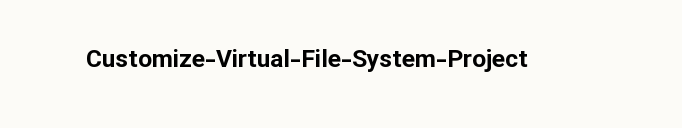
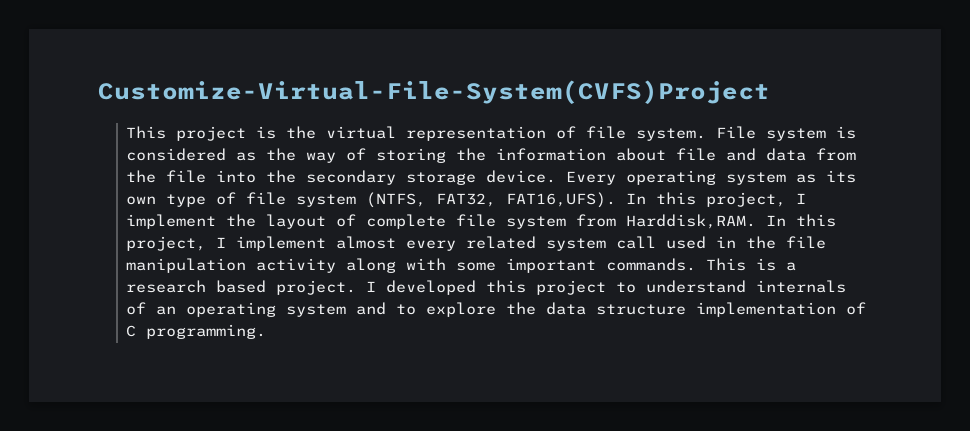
- Customize-Virtual-File-System-Project
+ Customize-Virtual-File-System(CVFS)Project
+ This project is the virtual representation of file system. File system is considered as the way of storing the information about file and data from the file into the secondary storage device. Every operating system as its own type of file system (NTFS, FAT32, FAT16,UFS). In this project, I implement the layout of complete file system from Harddisk,RAM. In this project, I implement almost every related system call used in the file manipulation activity along with some important commands. This is a research based project. I developed this project to understand internals of an operating system and to explore the data structure implementation of C programming.

